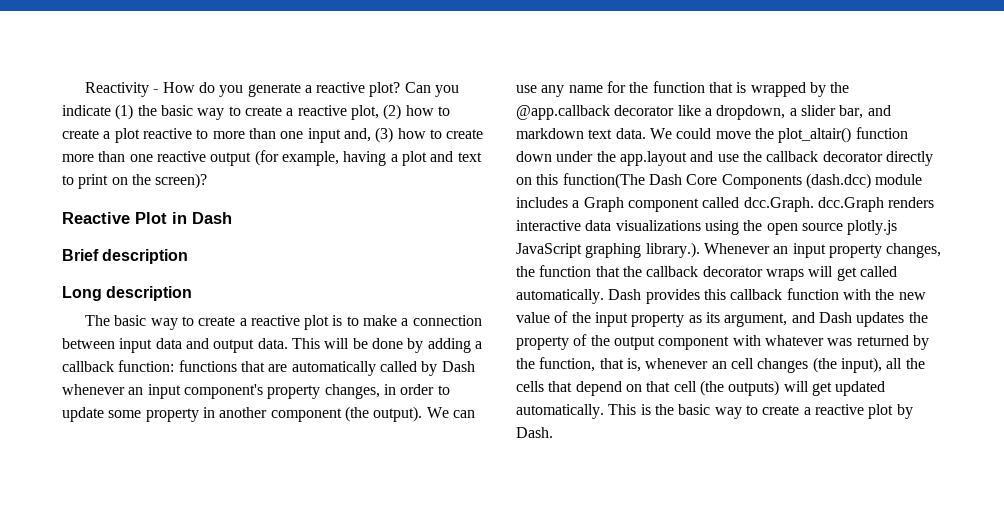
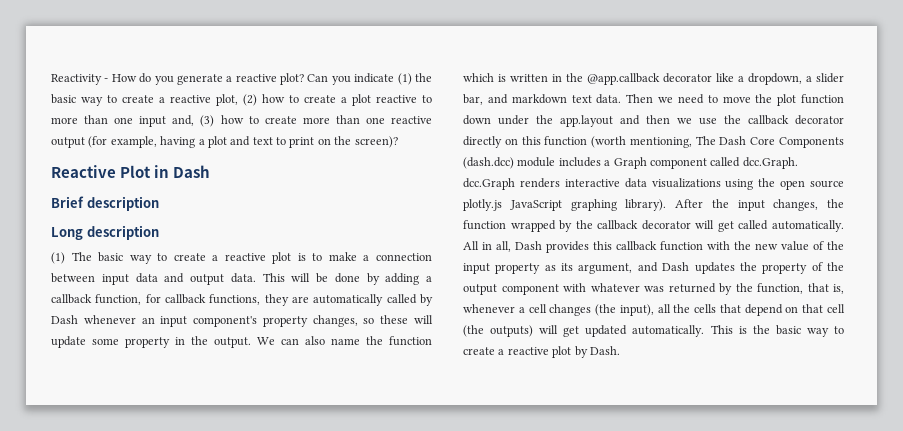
- The basic way to create a reactive plot is to make a connection between input data and output data.
+ (1) The basic way to create a reactive plot is to make a connection between input data and output data.
- This will be done by adding a callback function: functions that are automatically called by Dash whenever an input component's property changes, in order to update some property in another component (the output). We can use any name for the function that is wrapped by the @app.callback decorator like a dropdown, a slider bar, and markdown text data.
+ This will be done by adding a callback function, for callback functions, they are automatically called by Dash whenever an input component's property changes, so these will update some property in the output. We can also name the function which is written in the @app.callback decorator like a dropdown, a slider bar, and markdown text data.
- We could move the plot_altair() function down under the app.layout and use the callback decorator directly on this function(The Dash Core Components (dash.dcc) module includes a Graph component called dcc.Graph. dcc.Graph renders interactive data visualizations using the open source plotly.js JavaScript graphing library.). Whenever an input property changes, the function that the callback decorator wraps will get called automatically.
+ Then we need to move the plot function down under the app.layout and then we use the callback decorator directly on this function (worth mentioning, The Dash Core Components (dash.dcc) module includes a Graph component called dcc.Graph. dcc.Graph renders interactive data visualizations using the open source plotly.js JavaScript graphing library). After the input changes, the function wrapped by the callback decorator will get called automatically.
- Dash provides this callback function with the new value of the input property as its argument, and Dash updates the property of the output component with whatever was returned by the function, that is, whenever an cell changes (the input), all the cells that depend on that cell (the outputs) will get updated automatically.
+ All in all, Dash provides this callback function with the new value of the input property as its argument, and Dash updates the property of the output component with whatever was returned by the function, that is, whenever a cell changes (the input), all the cells that depend on that cell (the outputs) will get updated automatically.

